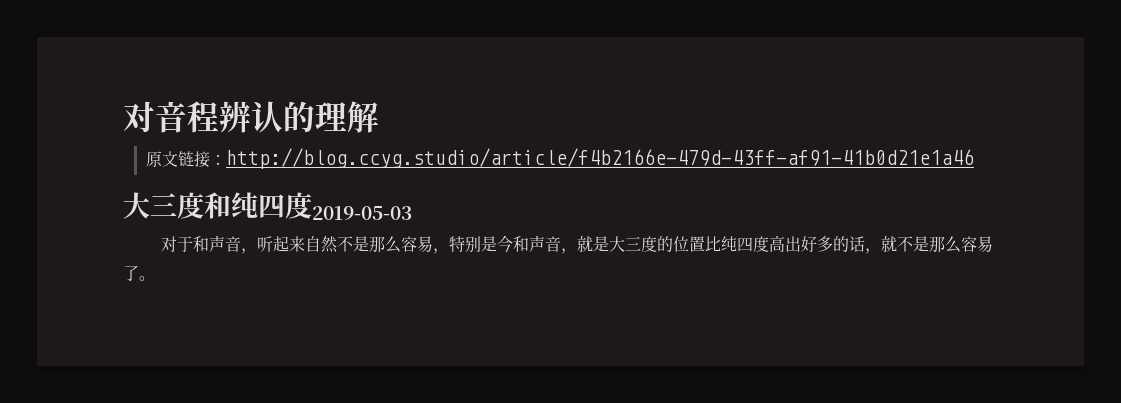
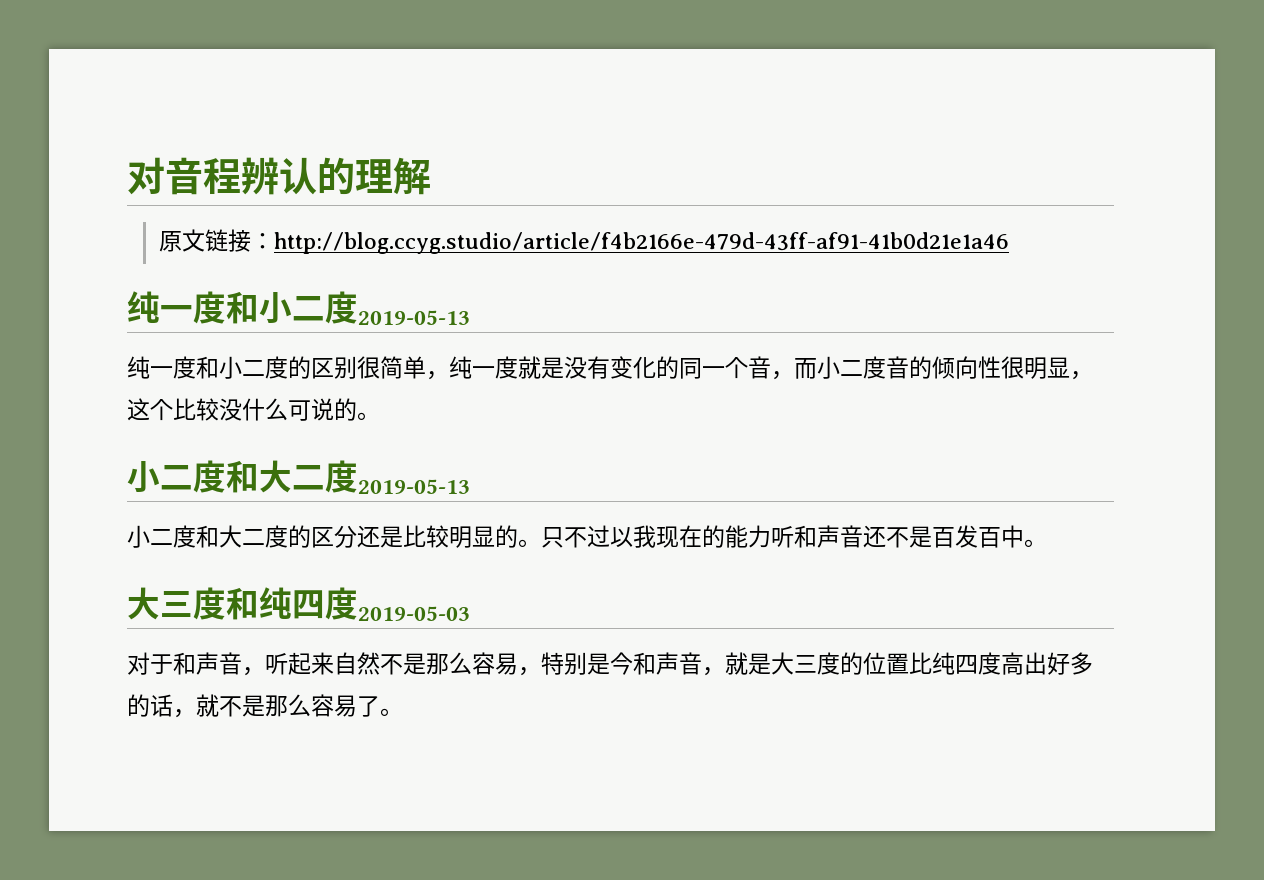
+ 纯一度和小二度2019-05-13
+ 纯一度和小二度的区别很简单，纯一度就是没有变化的同一个音，而小二度音的倾向性很明显，这个比较没什么可说的。
+ 小二度和大二度2019-05-13
+ 小二度和大二度的区分还是比较明显的。只不过以我现在的能力听和声音还不是百发百中。

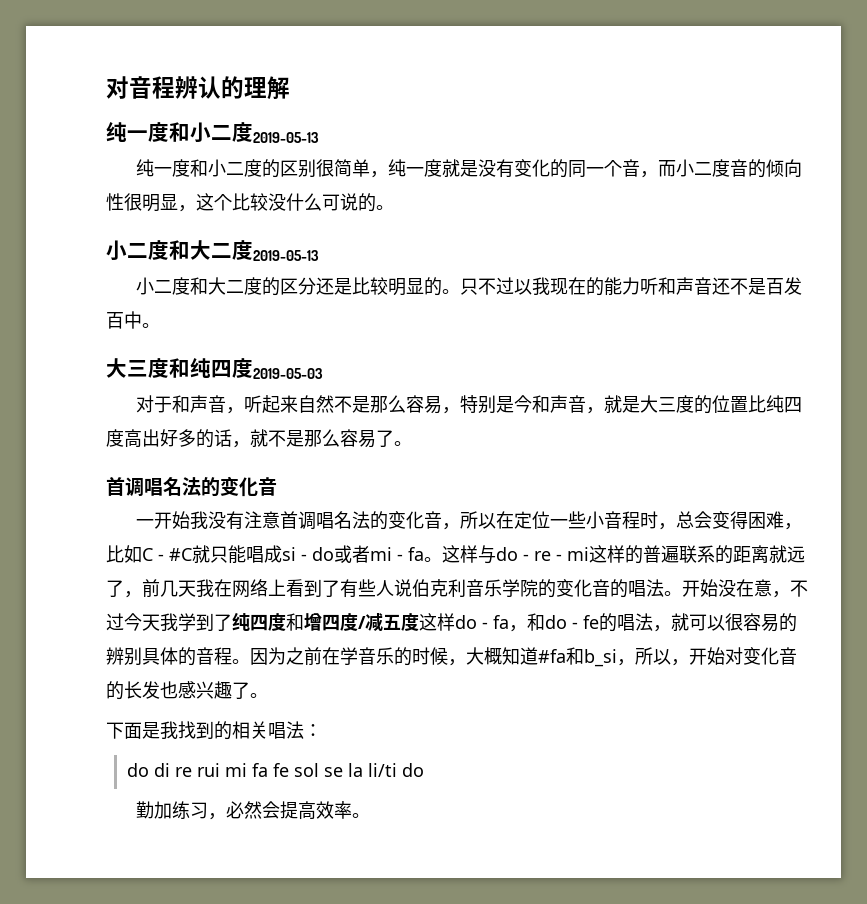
- 原文链接：http://blog.ccyg.studio/article/f4b2166e-479d-43ff-af91-41b0d21e1a46
  对于和声音，听起来自然不是那么容易，特别是今和声音，就是大三度的位置比纯四度高出好多的话，就不是那么容易了。
+ 首调唱名法的变化音
+ 一开始我没有注意首调唱名法的变化音，所以在定位一些小音程时，总会变得困难，比如C - #C就只能唱成si - do或者mi - fa。这样与do - re - mi这样的普遍联系的距离就远了，前几天我在网络上看到了有些人说伯克利音乐学院的变化音的唱法。开始没在意，不过今天我学到了纯四度和增四度/减五度这样do - fa，和do - fe的唱法，就可以很容易的辨别具体的音程。因为之前在学音乐的时候，大概知道#fa和b_si，所以，开始对变化音的长发也感兴趣了。
+ 下面是我找到的相关唱法：
+ do di re rui mi fa fe sol se la li/ti do
+ 勤加练习，必然会提高效率。

